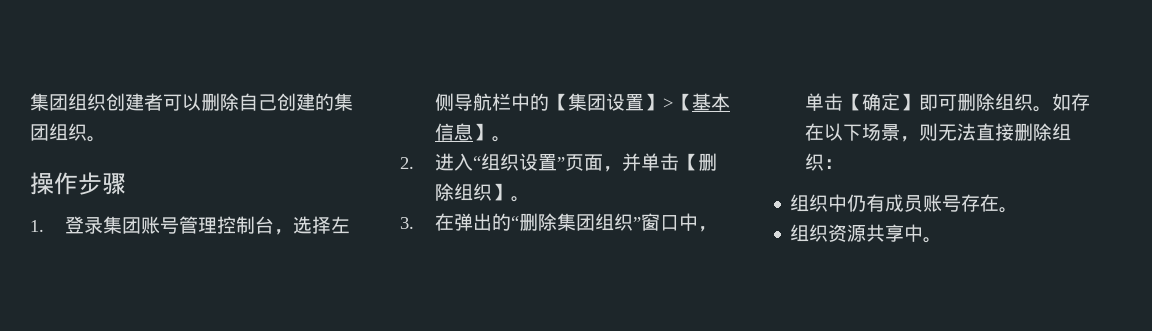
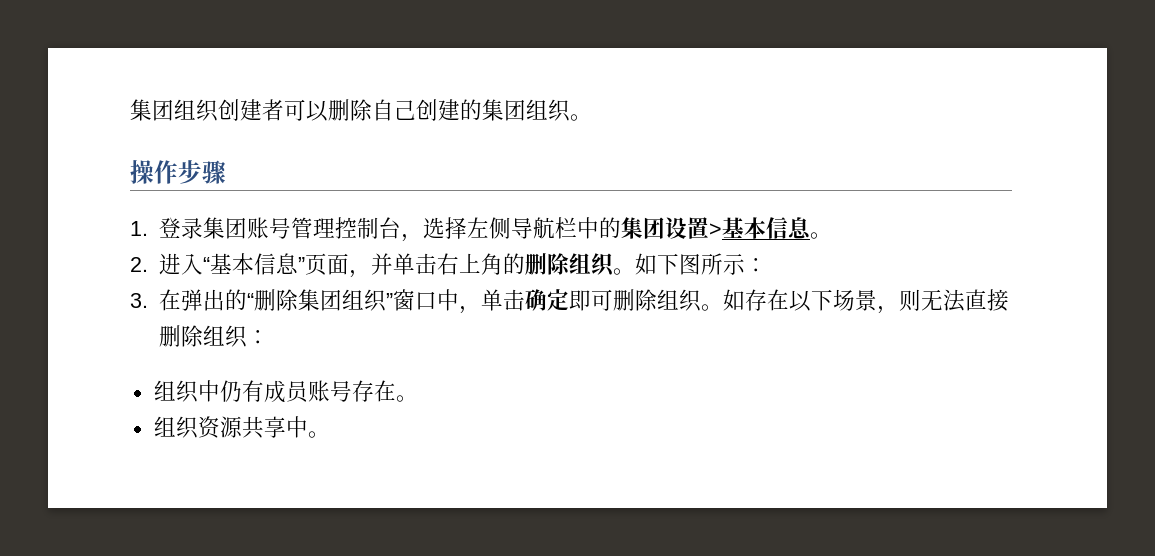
- 1.登录集团账号管理控制台，选择左侧导航栏中的【集团设置】>【基本信息】。
+ 1.登录集团账号管理控制台，选择左侧导航栏中的集团设置>基本信息。
- 2.进入“组织设置”页面，并单击【删除组织】。
+ 2.进入“基本信息”页面，并单击右上角的删除组织。如下图所示：
- 3.在弹出的“删除集团组织”窗口中，单击【确定】即可删除组织。
+ 3.在弹出的“删除集团组织”窗口中，单击确定即可删除组织。

